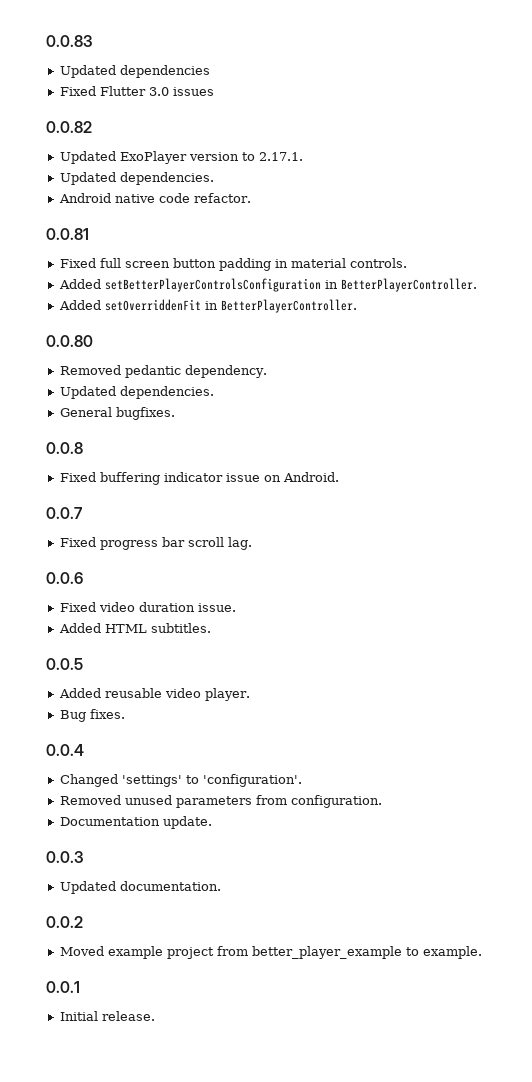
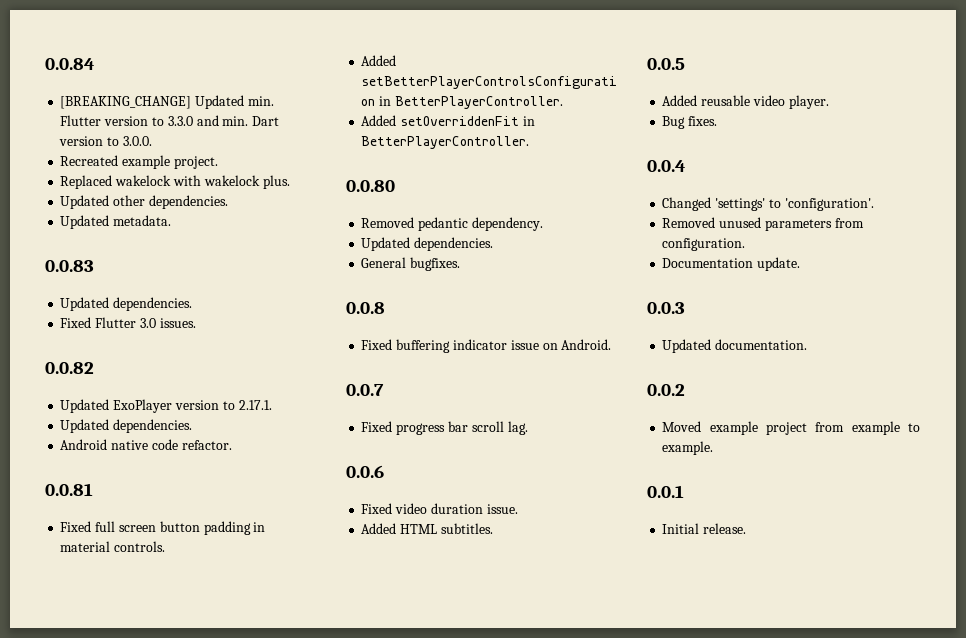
+ 0.0.84
+ [BREAKING_CHANGE] Updated min. Flutter version to 3.3.0 and min. Dart version to 3.0.0.
+ Recreated example project.
+ Replaced wakelock with wakelock plus.
+ Updated other dependencies.
+ Updated metadata.
  0.0.83
- Updated dependencies
+ Updated dependencies.
- Fixed Flutter 3.0 issues
+ Fixed Flutter 3.0 issues.
- Moved example project from better_player_example to example.
+ Moved example project from example to example.

